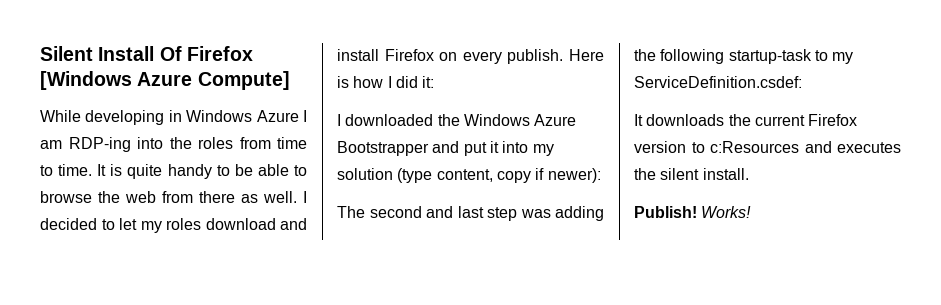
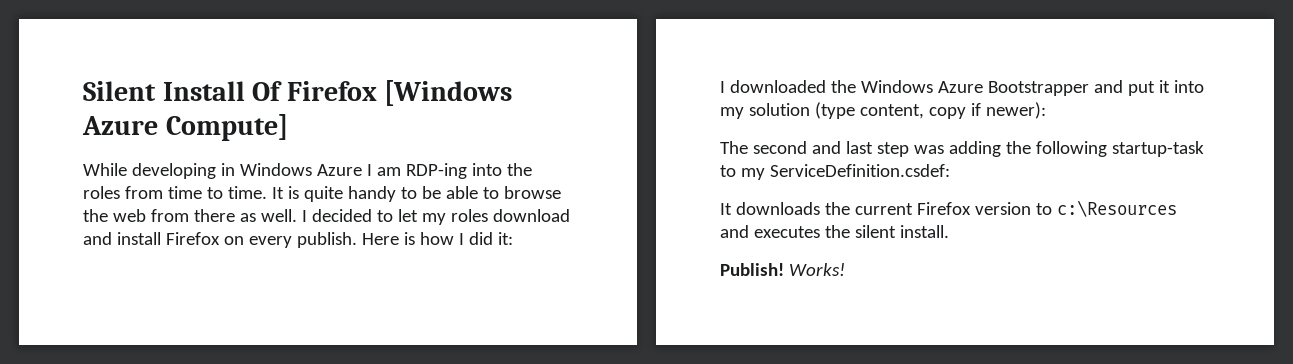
- It downloads the current Firefox version to c:Resources and executes the silent install.
+ It downloads the current Firefox version to c:\Resources and executes the silent install.

